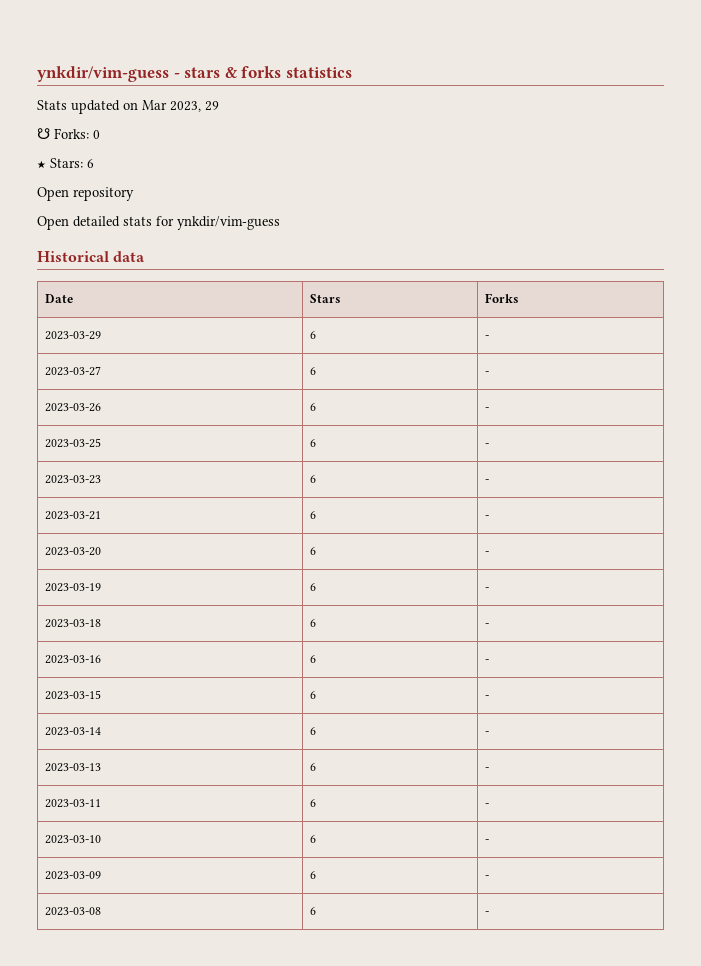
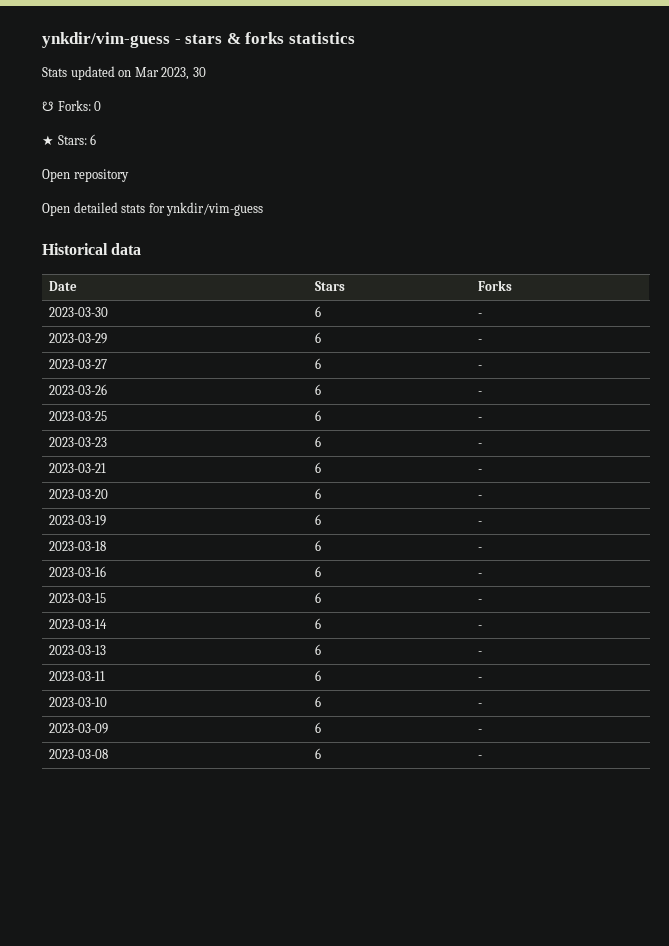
- Stats updated on Mar 2023, 29
+ Stats updated on Mar 2023, 30
+ 2023-03-30 | 6 | -

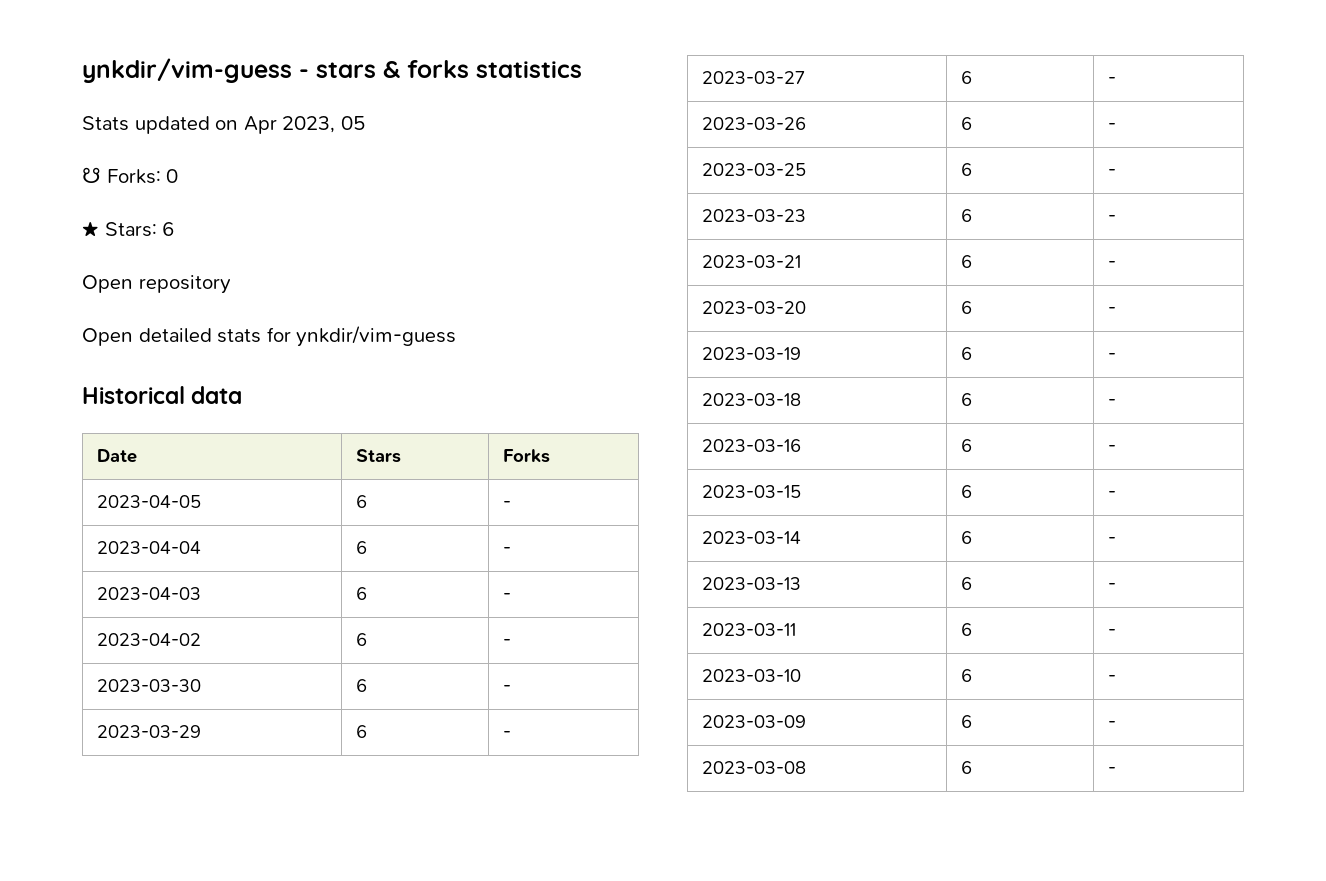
- Stats updated on Mar 2023, 30
+ Stats updated on Apr 2023, 05
+ 2023-04-05 | 6 | -
+ 2023-04-04 | 6 | -
+ 2023-04-03 | 6 | -
+ 2023-04-02 | 6 | -

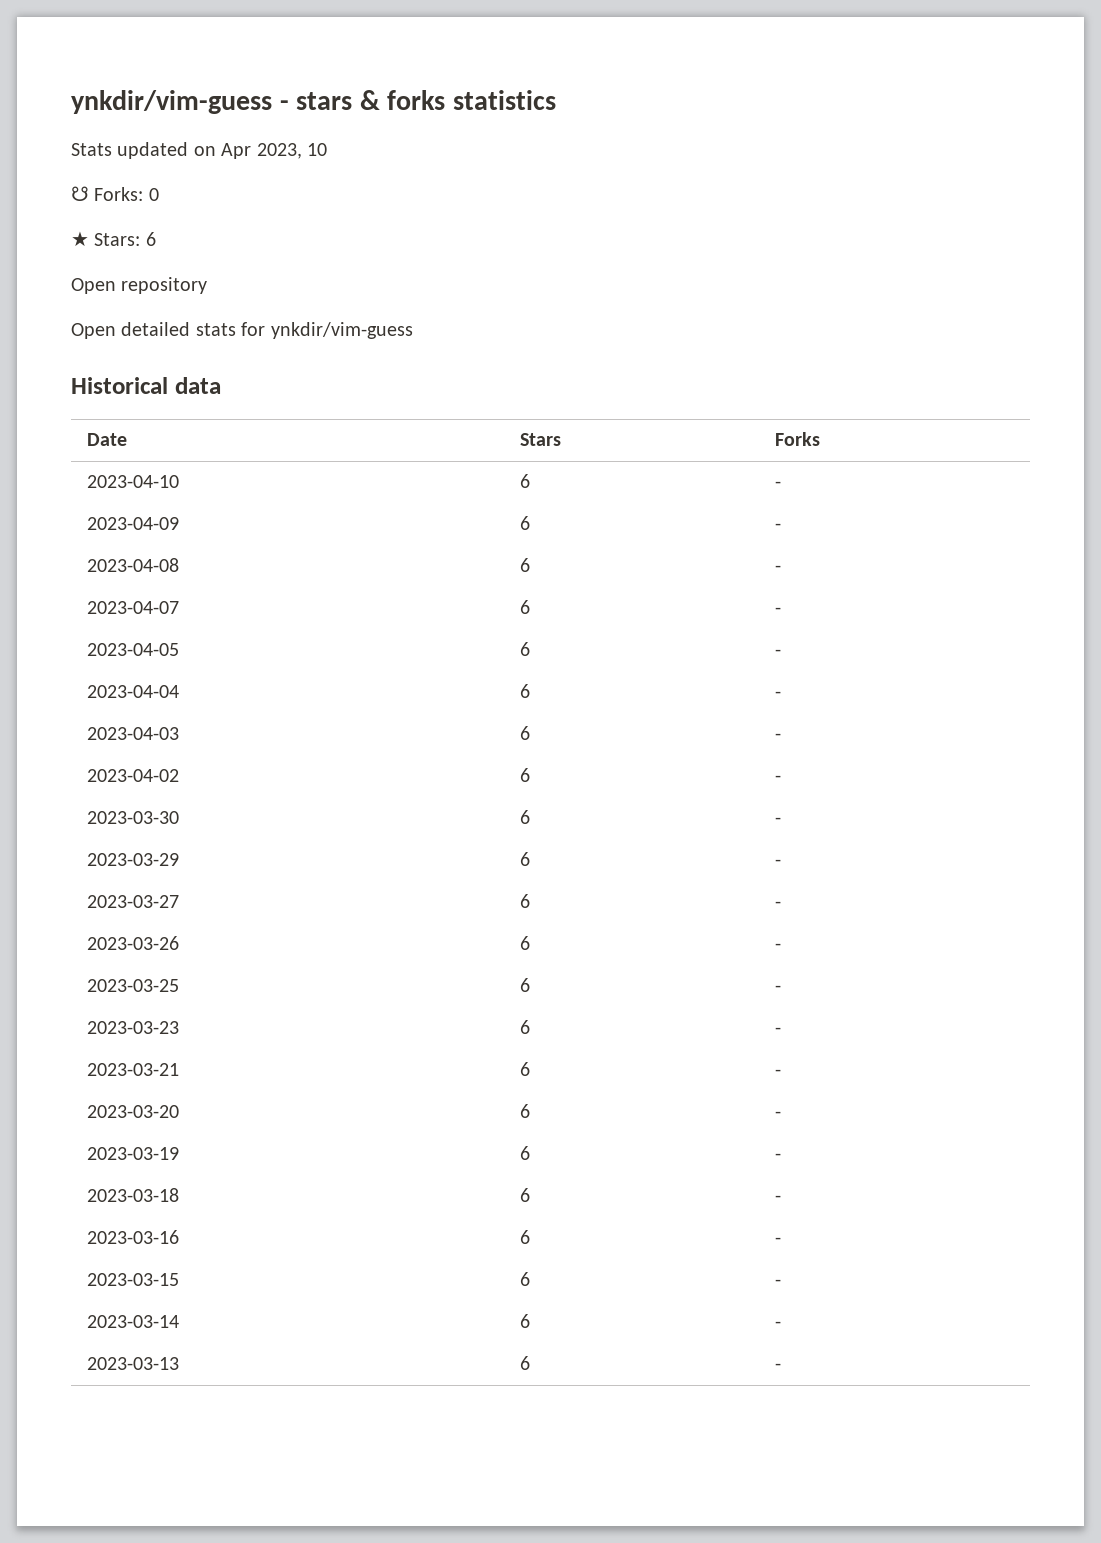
- Stats updated on Apr 2023, 05
+ Stats updated on Apr 2023, 10
+ 2023-04-10 | 6 | -
+ 2023-04-09 | 6 | -
+ 2023-04-08 | 6 | -
+ 2023-04-07 | 6 | -
- 2023-03-11 | 6 | -
- 2023-03-10 | 6 | -
- 2023-03-09 | 6 | -
- 2023-03-08 | 6 | -

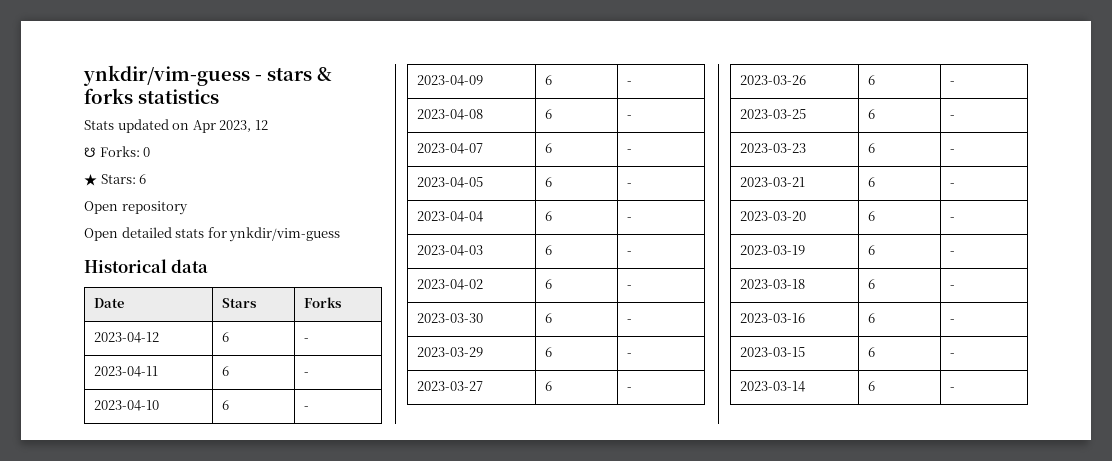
- Stats updated on Apr 2023, 10
+ Stats updated on Apr 2023, 12
+ 2023-04-12 | 6 | -
+ 2023-04-11 | 6 | -
- 2023-03-13 | 6 | -

